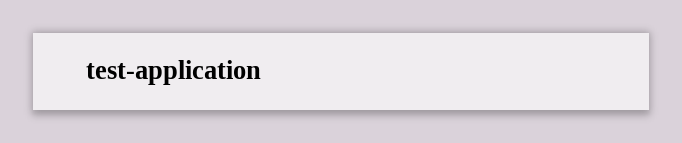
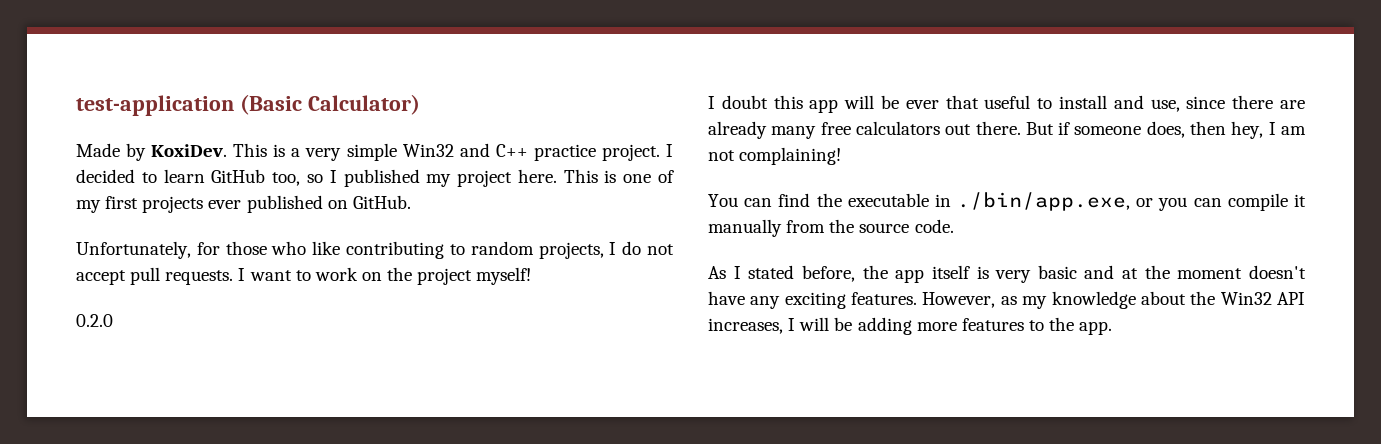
- test-application
+ test-application (Basic Calculator)
+ Made by KoxiDev. This is a very simple Win32 and C++ practice project. I decided to learn GitHub too, so I published my project here. This is one of my first projects ever published on GitHub.
+ Unfortunately, for those who like contributing to random projects, I do not accept pull requests. I want to work on the project myself!
+ 0.2.0
+ I doubt this app will be ever that useful to install and use, since there are already many free calculators out there. But if someone does, then hey, I am not complaining!
+ You can find the executable in ./bin/app.exe, or you can compile it manually from the source code.
+ As I stated before, the app itself is very basic and at the moment doesn't have any exciting features. However, as my knowledge about the Win32 API increases, I will be adding more features to the app.

